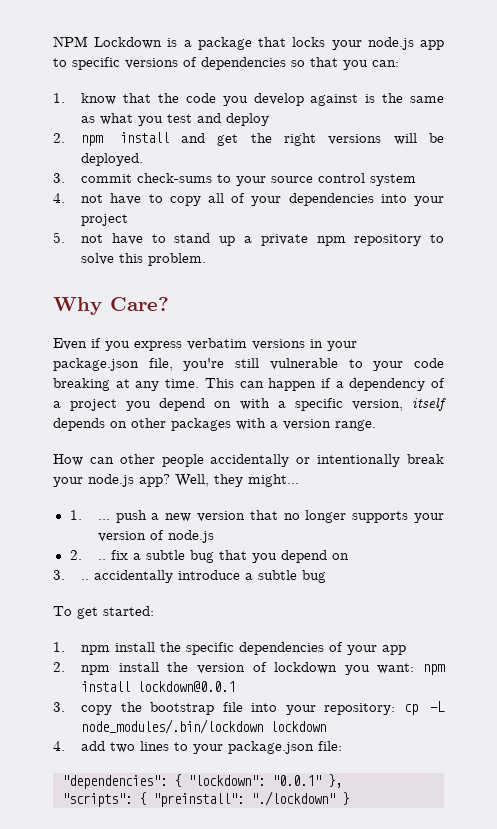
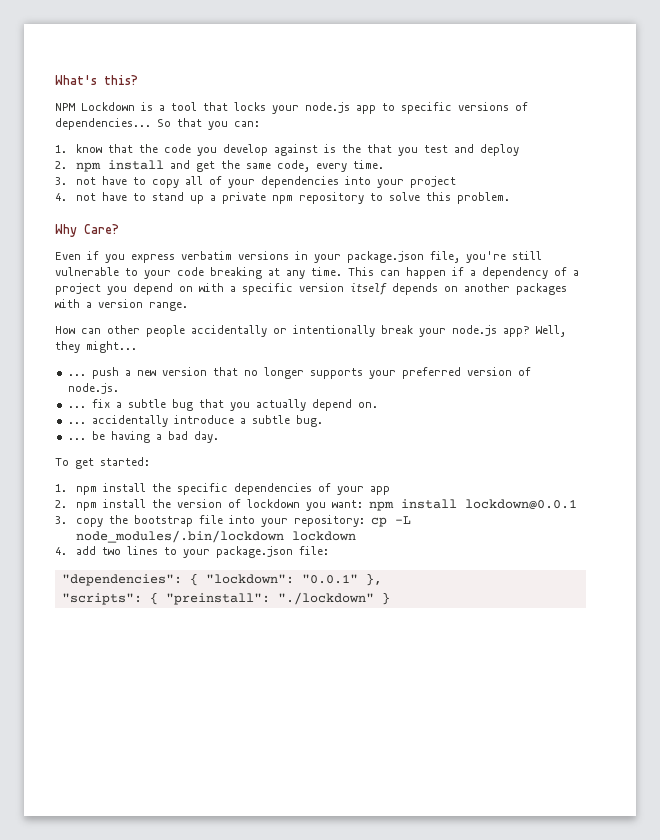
+ What's this?
- NPM Lockdown is a package that locks your node.js app to specific versions of dependencies so that you can:
+ NPM Lockdown is a tool that locks your node.js app to specific versions of dependencies... So that you can:
- 1. know that the code you develop against is the same as what you test and deploy
+ 1. know that the code you develop against is the that you test and deploy
- 2. npm install and get the right versions will be deployed.
- 3. commit check-sums to your source control system
- 4. not have to copy all of your dependencies into your project
+ 2. npm install and get the same code, every time.
+ 3. not have to copy all of your dependencies into your project
- 5. not have to stand up a private npm repository to solve this problem.
+ 4. not have to stand up a private npm repository to solve this problem.
- This can happen if a dependency of a project you depend on with a specific version, itself depends on other packages with a version range.
+ This can happen if a dependency of a project you depend on with a specific version itself depends on another packages with a version range.
- 1. ... push a new version that no longer supports your version of node.js
- 2. .. fix a subtle bug that you depend on
- 3. .. accidentally introduce a subtle bug
+ ... push a new version that no longer supports your preferred version of node.js.
+ ... fix a subtle bug that you actually depend on.
+ ... accidentally introduce a subtle bug.
+ ... be having a bad day.

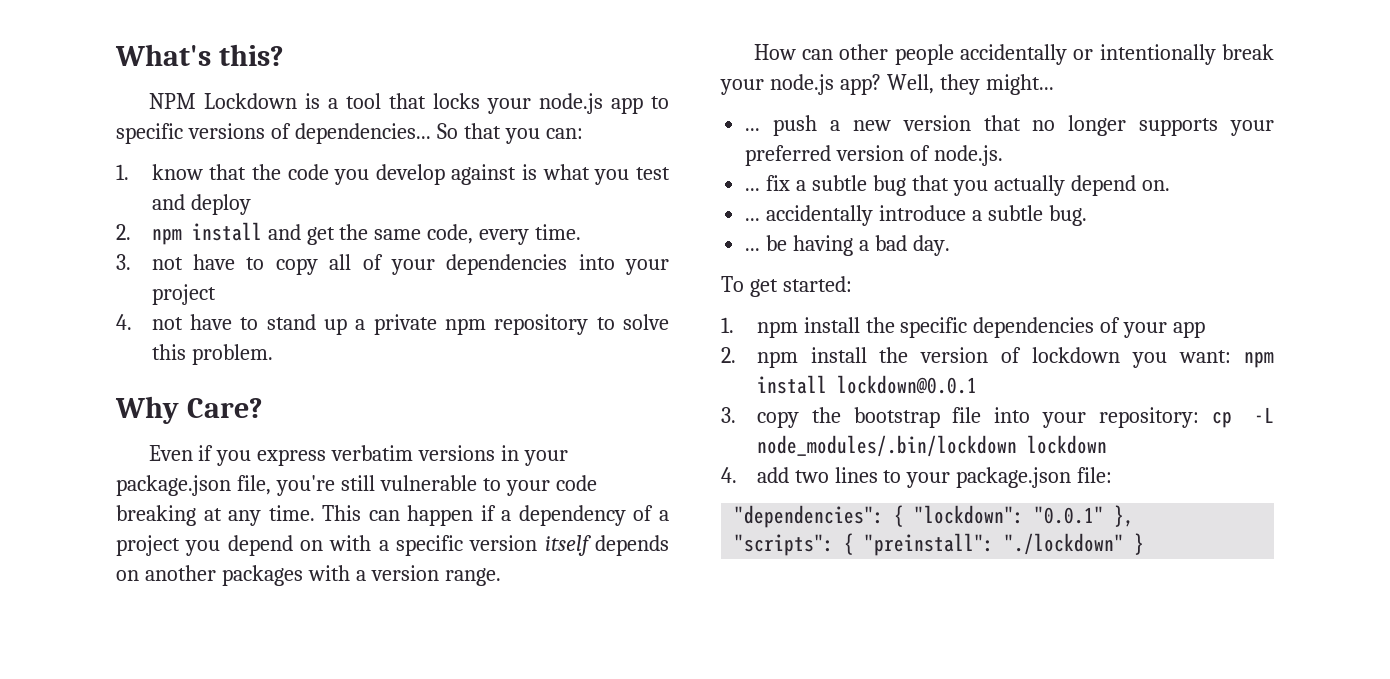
- 1. know that the code you develop against is the that you test and deploy
+ 1. know that the code you develop against is what you test and deploy

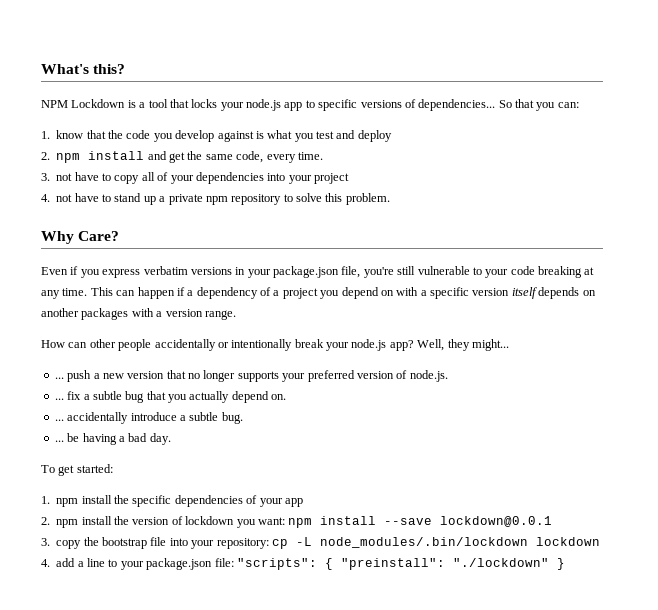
- 2. npm install the version of lockdown you want: npm install lockdown@0.0.1
+ 2. npm install the version of lockdown you want: npm install --save lockdown@0.0.1
- 4. add two lines to your package.json file:
- "dependencies": { "lockdown": "0.0.1" },
- "scripts": { "preinstall": "./lockdown" }
+ 4. add a line to your package.json file: "scripts": { "preinstall": "./lockdown" }

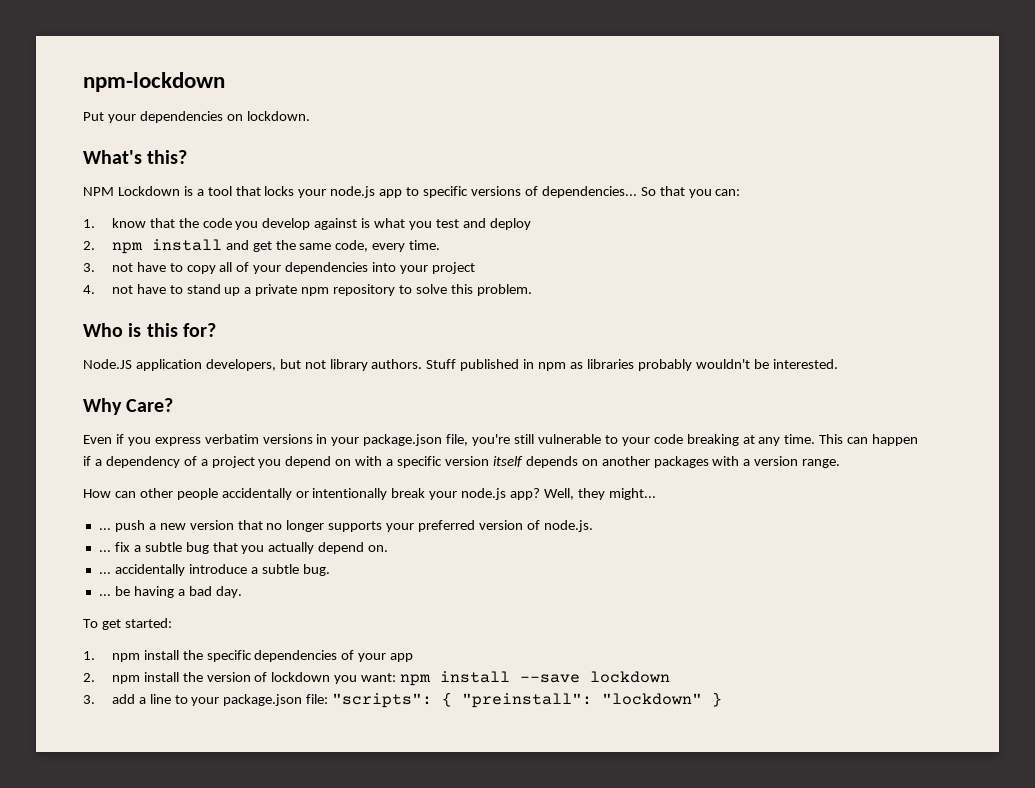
+ npm-lockdown
+ Put your dependencies on lockdown.
+ Who is this for?
+ Node.JS application developers, but not library authors. Stuff published in npm as libraries probably wouldn't be interested.
- 2. npm install the version of lockdown you want: npm install --save lockdown@0.0.1
- 3. copy the bootstrap file into your repository: cp -L node_modules/.bin/lockdown lockdown
+ 2. npm install the version of lockdown you want: npm install --save lockdown
- 4. add a line to your package.json file: "scripts": { "preinstall": "./lockdown" }
+ 3. add a line to your package.json file: "scripts": { "preinstall": "lockdown" }

